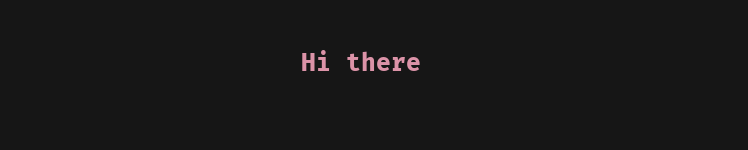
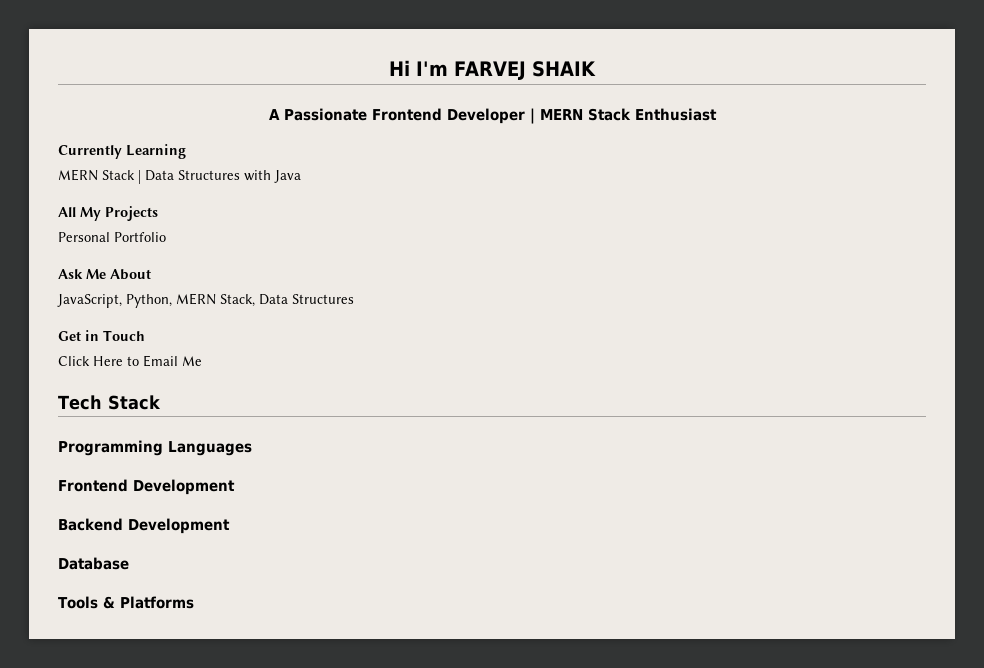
- Hi there
+ Hi I'm FARVEJ SHAIK
+ A Passionate Frontend Developer | MERN Stack Enthusiast
+ Currently Learning
+ MERN Stack | Data Structures with Java
+ All My Projects
+ Personal Portfolio
+ Ask Me About
+ JavaScript, Python, MERN Stack, Data Structures
+ Get in Touch
+ Click Here to Email Me
+ Tech Stack
+ Programming Languages
+ Frontend Development
+ Backend Development
+ Database
+ Tools & Platforms

